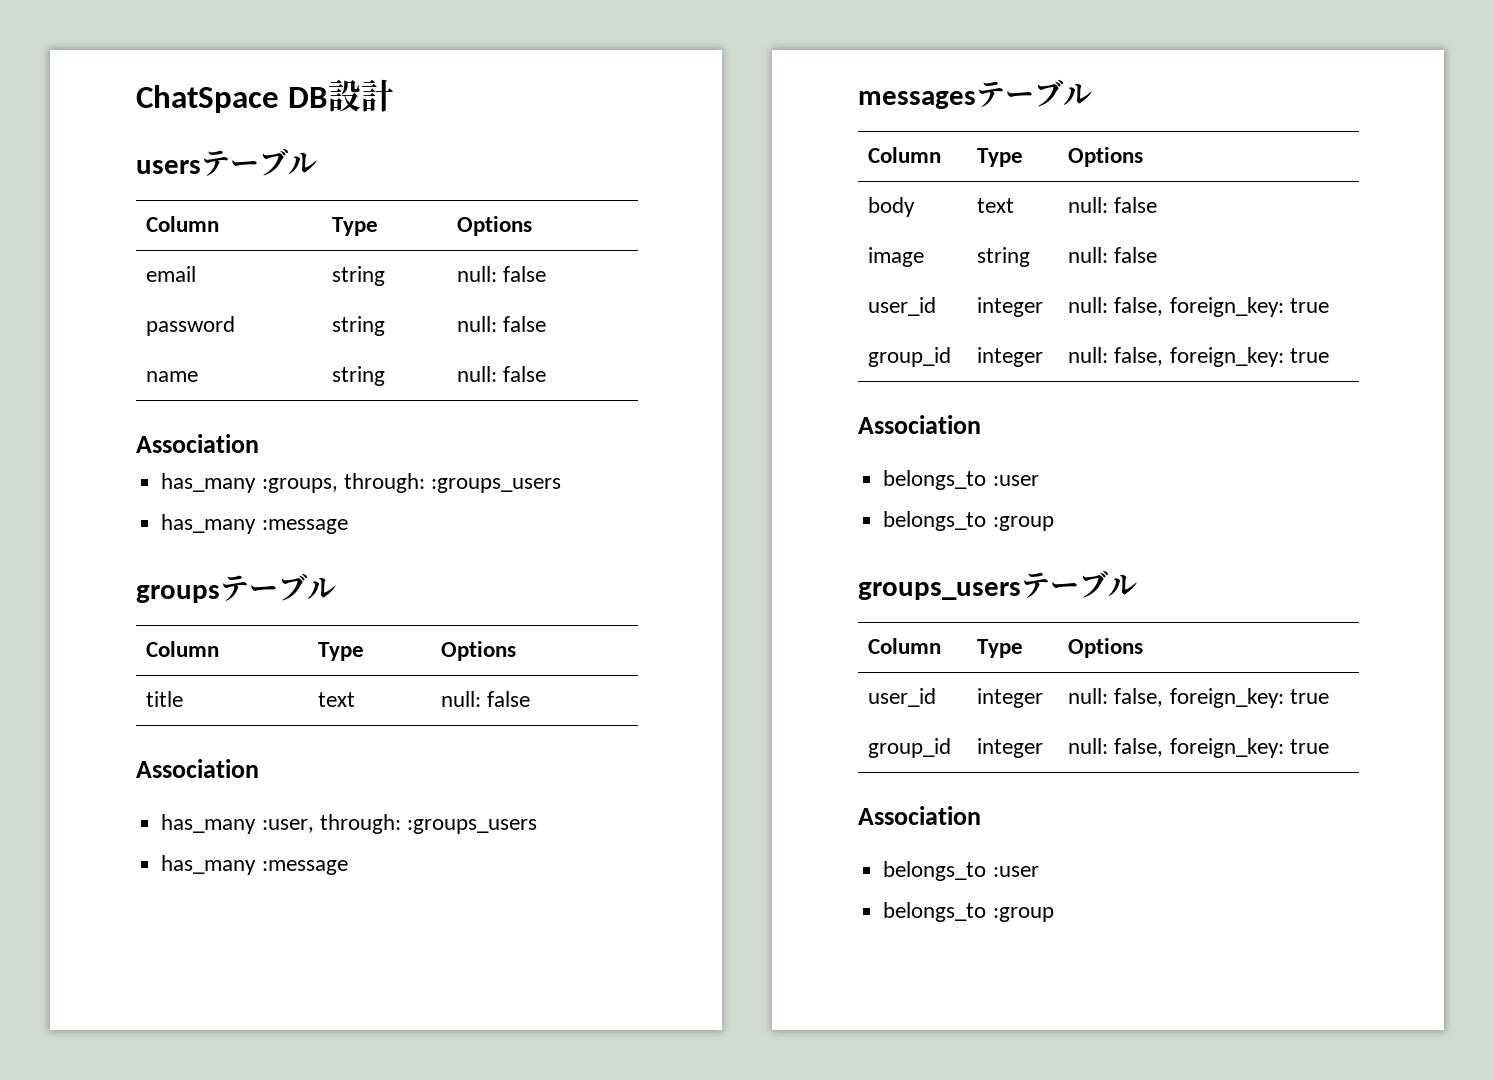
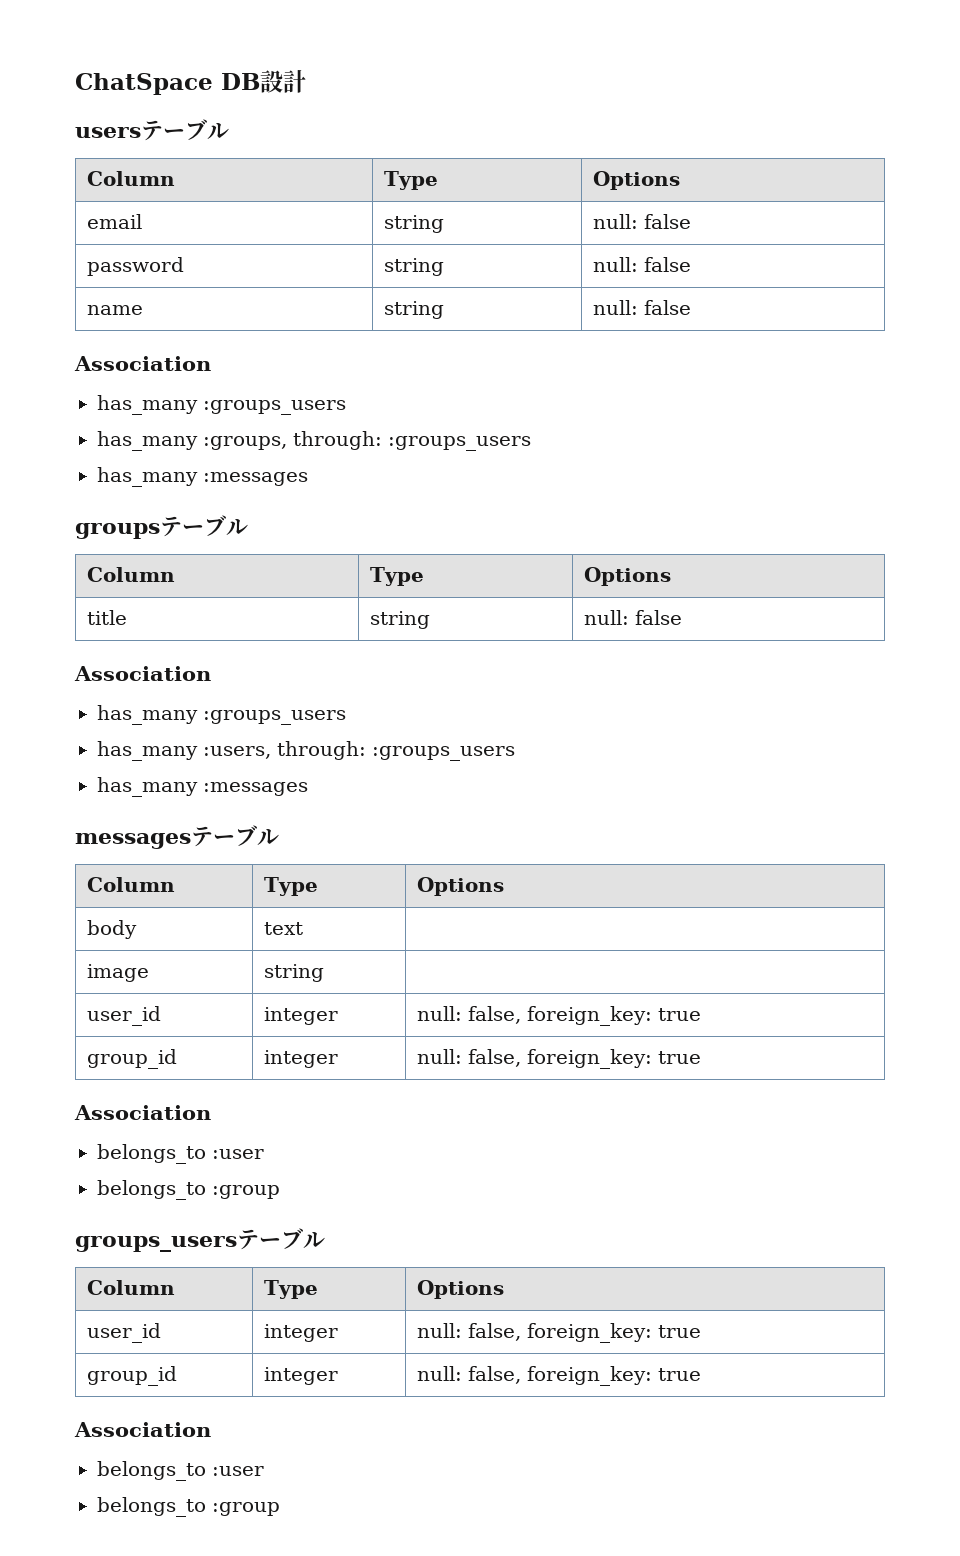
  name | string | null: false
  Association
+ has_many :groups_users
  has_many :groups, through: :groups_users
- has_many :message
+ has_many :messages
- title | text | null: false
+ title | string | null: false
  Association
- has_many :user, through: :groups_users
- has_many :message
+ has_many :groups_users
+ has_many :users, through: :groups_users
+ has_many :messages
- body | text | null: false
+ body | text |
- image | string | null: false
+ image | string |

